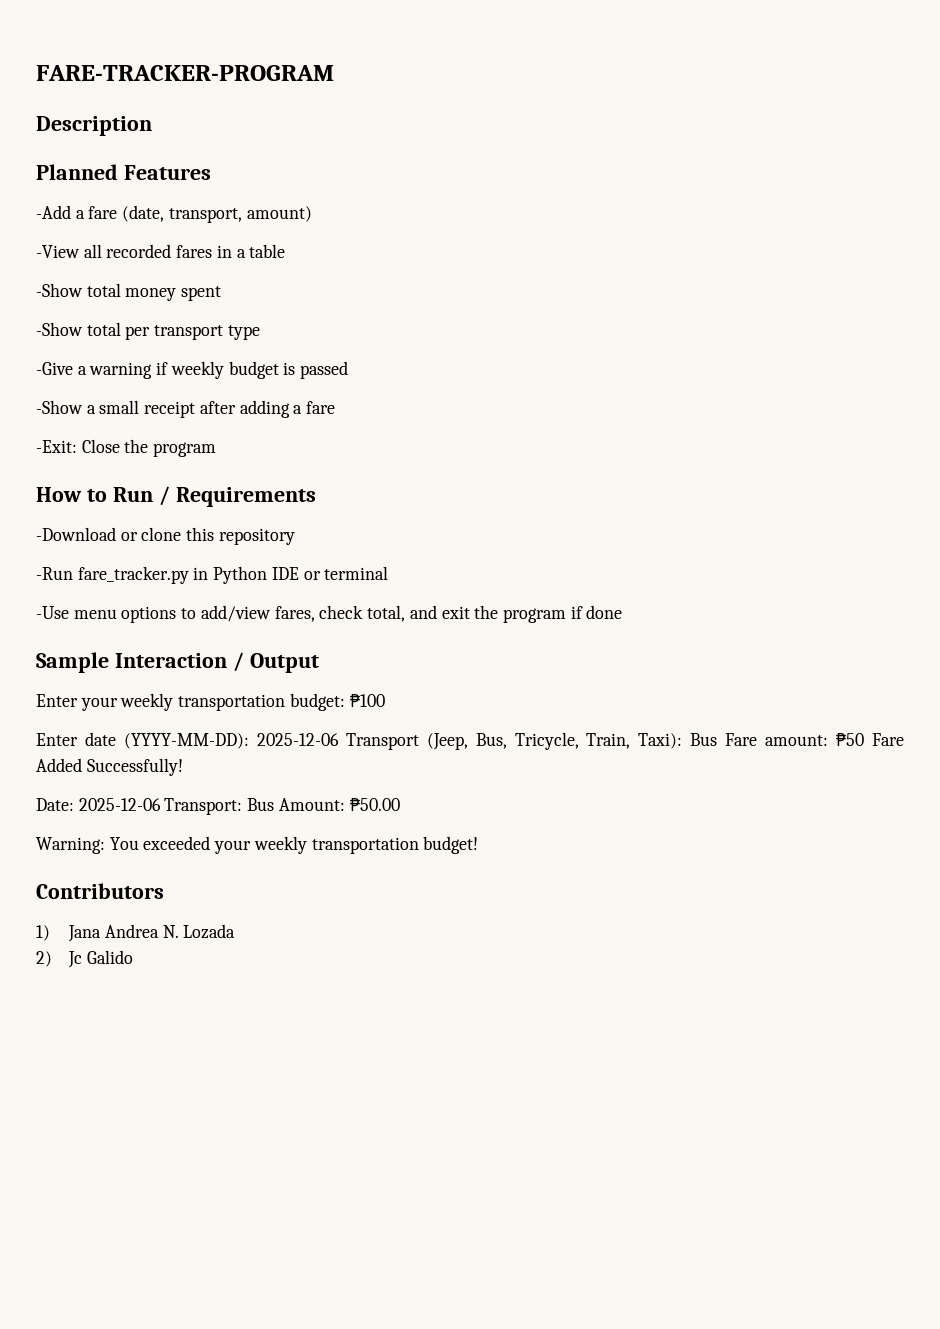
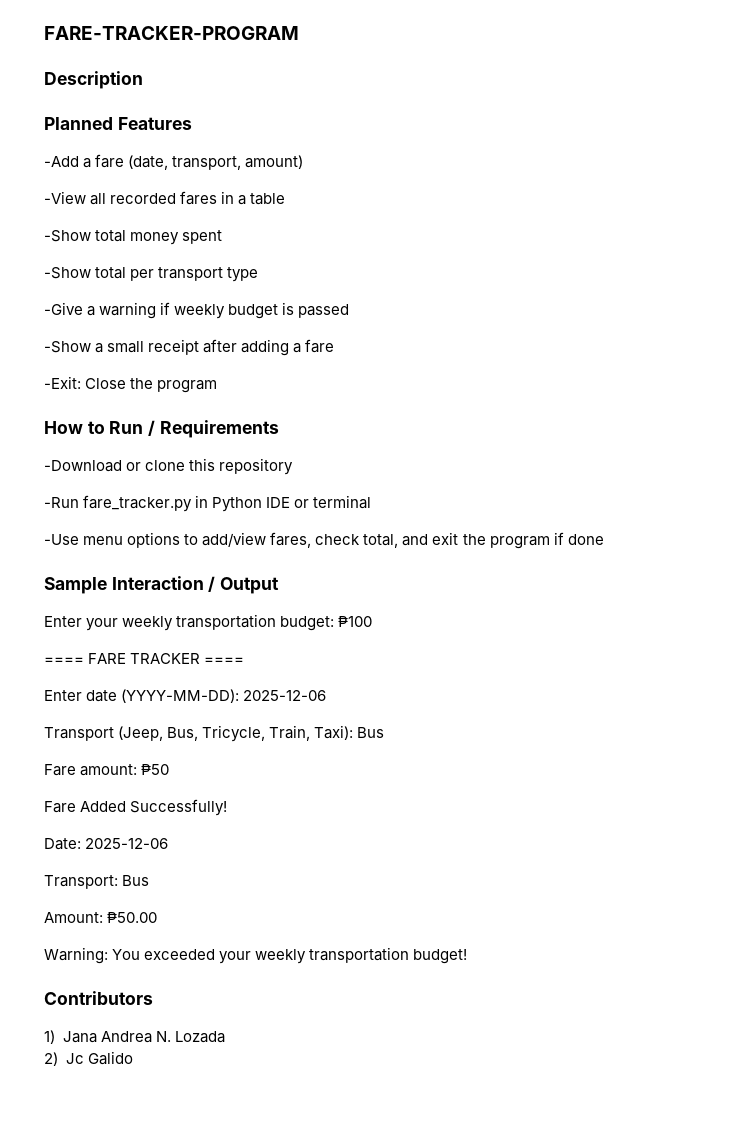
+ ==== FARE TRACKER ====
- Enter date (YYYY-MM-DD): 2025-12-06 Transport (Jeep, Bus, Tricycle, Train, Taxi): Bus Fare amount: ₱50 Fare Added Successfully!
+ Enter date (YYYY-MM-DD): 2025-12-06
+ Transport (Jeep, Bus, Tricycle, Train, Taxi): Bus
+ Fare amount: ₱50
+ Fare Added Successfully!
- Date: 2025-12-06 Transport: Bus Amount: ₱50.00
+ Date: 2025-12-06
+ Transport: Bus
+ Amount: ₱50.00

